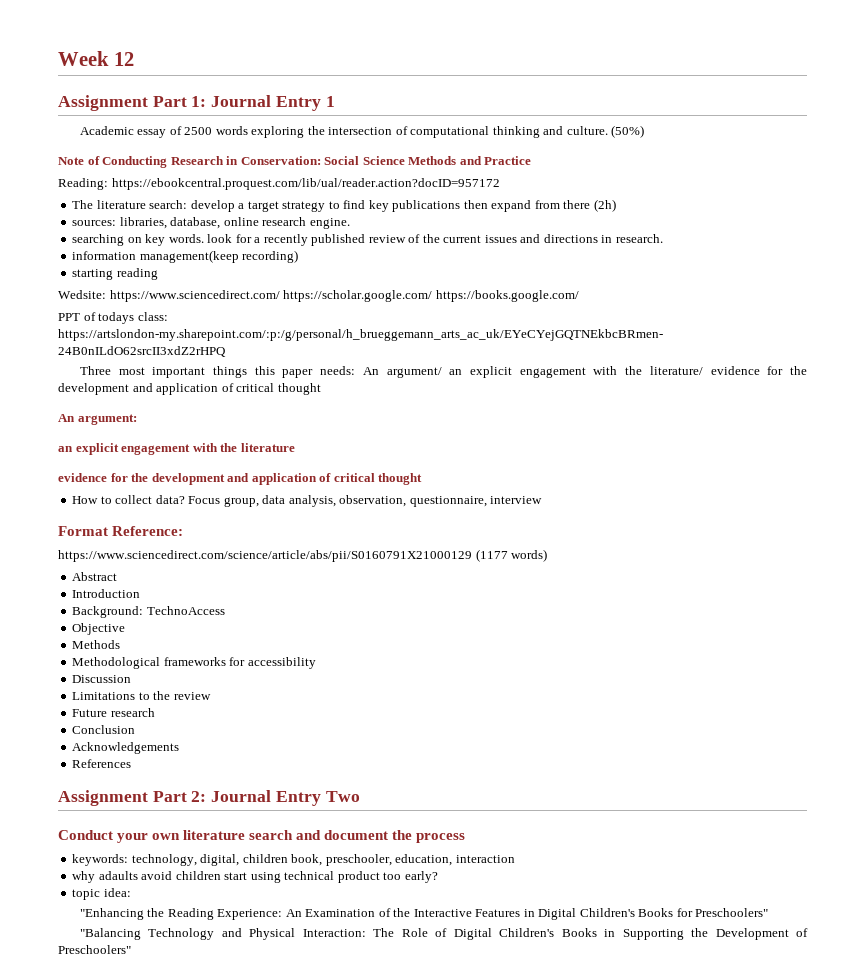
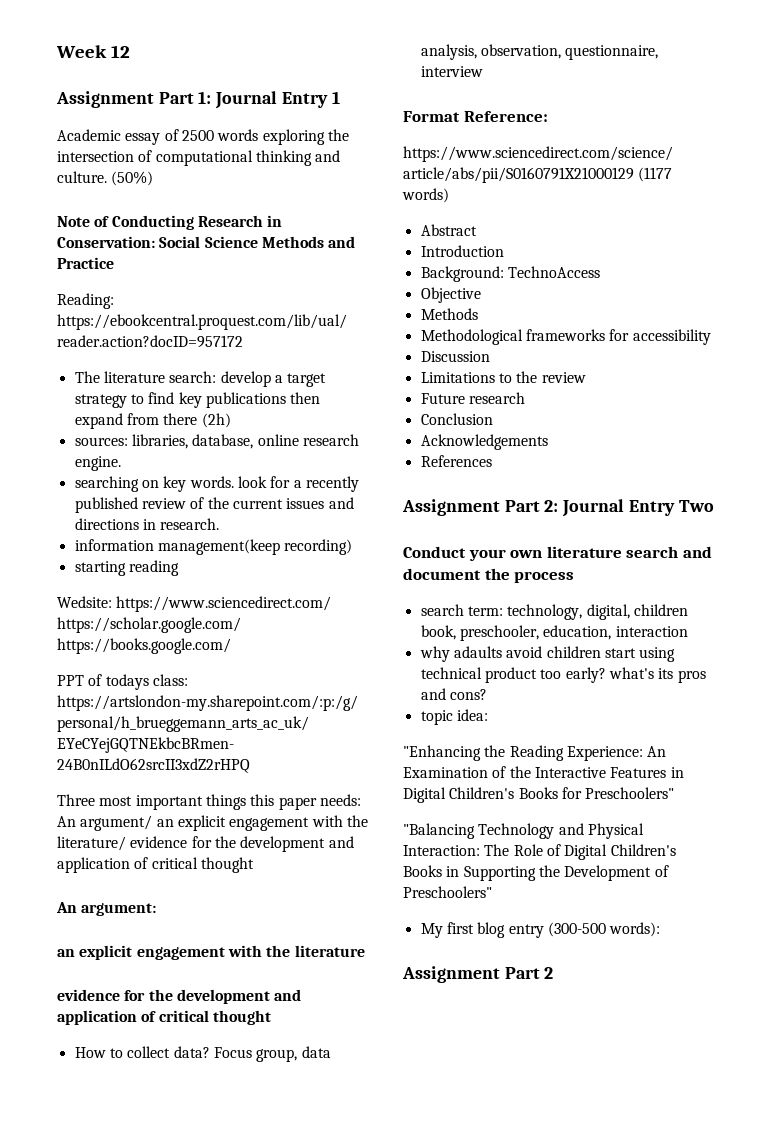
- keywords: technology, digital, children book, preschooler, education, interaction
+ search term: technology, digital, children book, preschooler, education, interaction
- why adaults avoid children start using technical product too early?
+ why adaults avoid children start using technical product too early? what's its pros and cons?
+ My first blog entry (300-500 words):
+ Assignment Part 2

